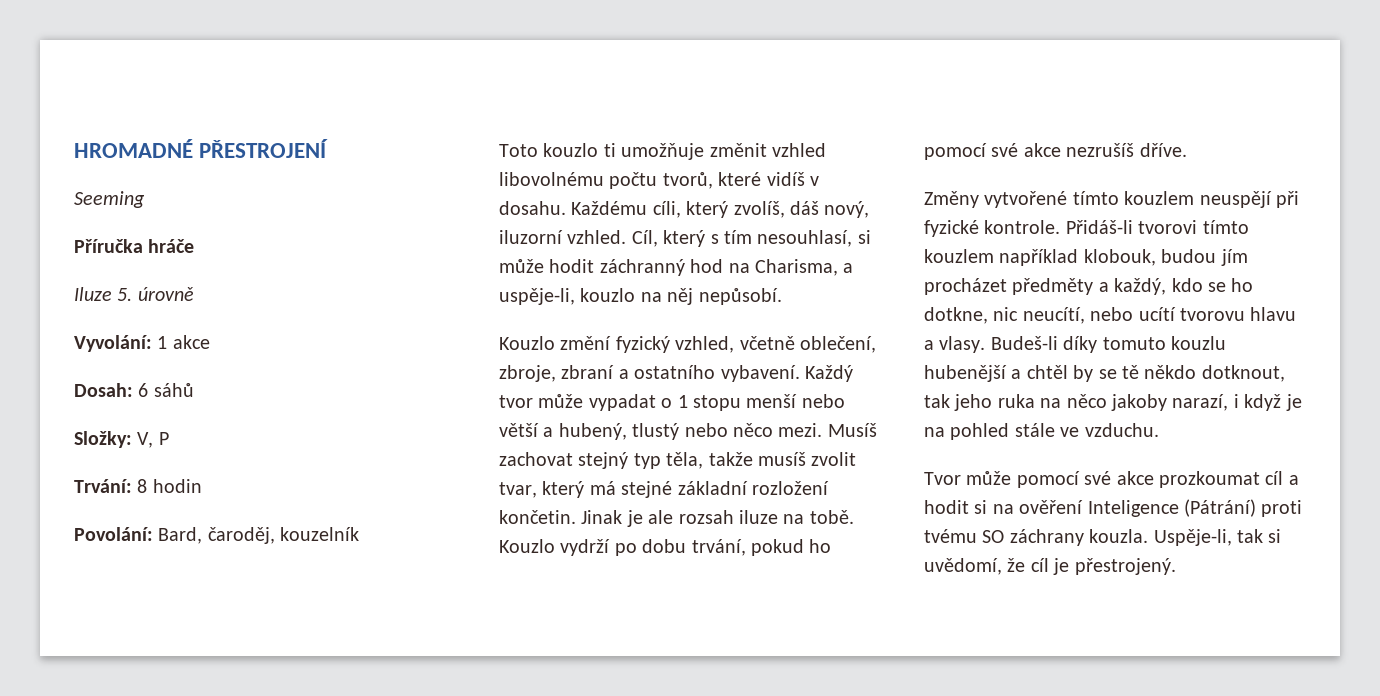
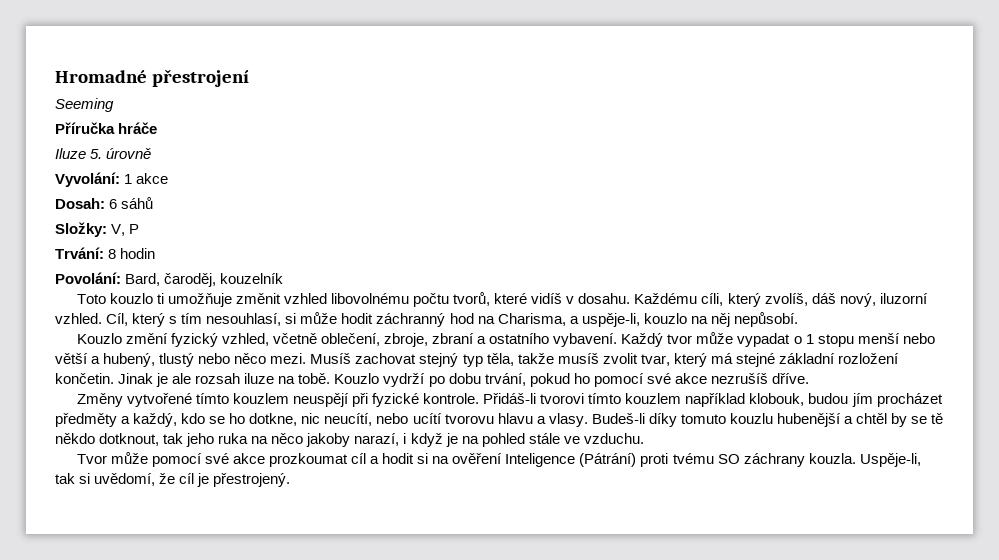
- HROMADNÉ PŘESTROJENÍ
+ Hromadné přestrojení

